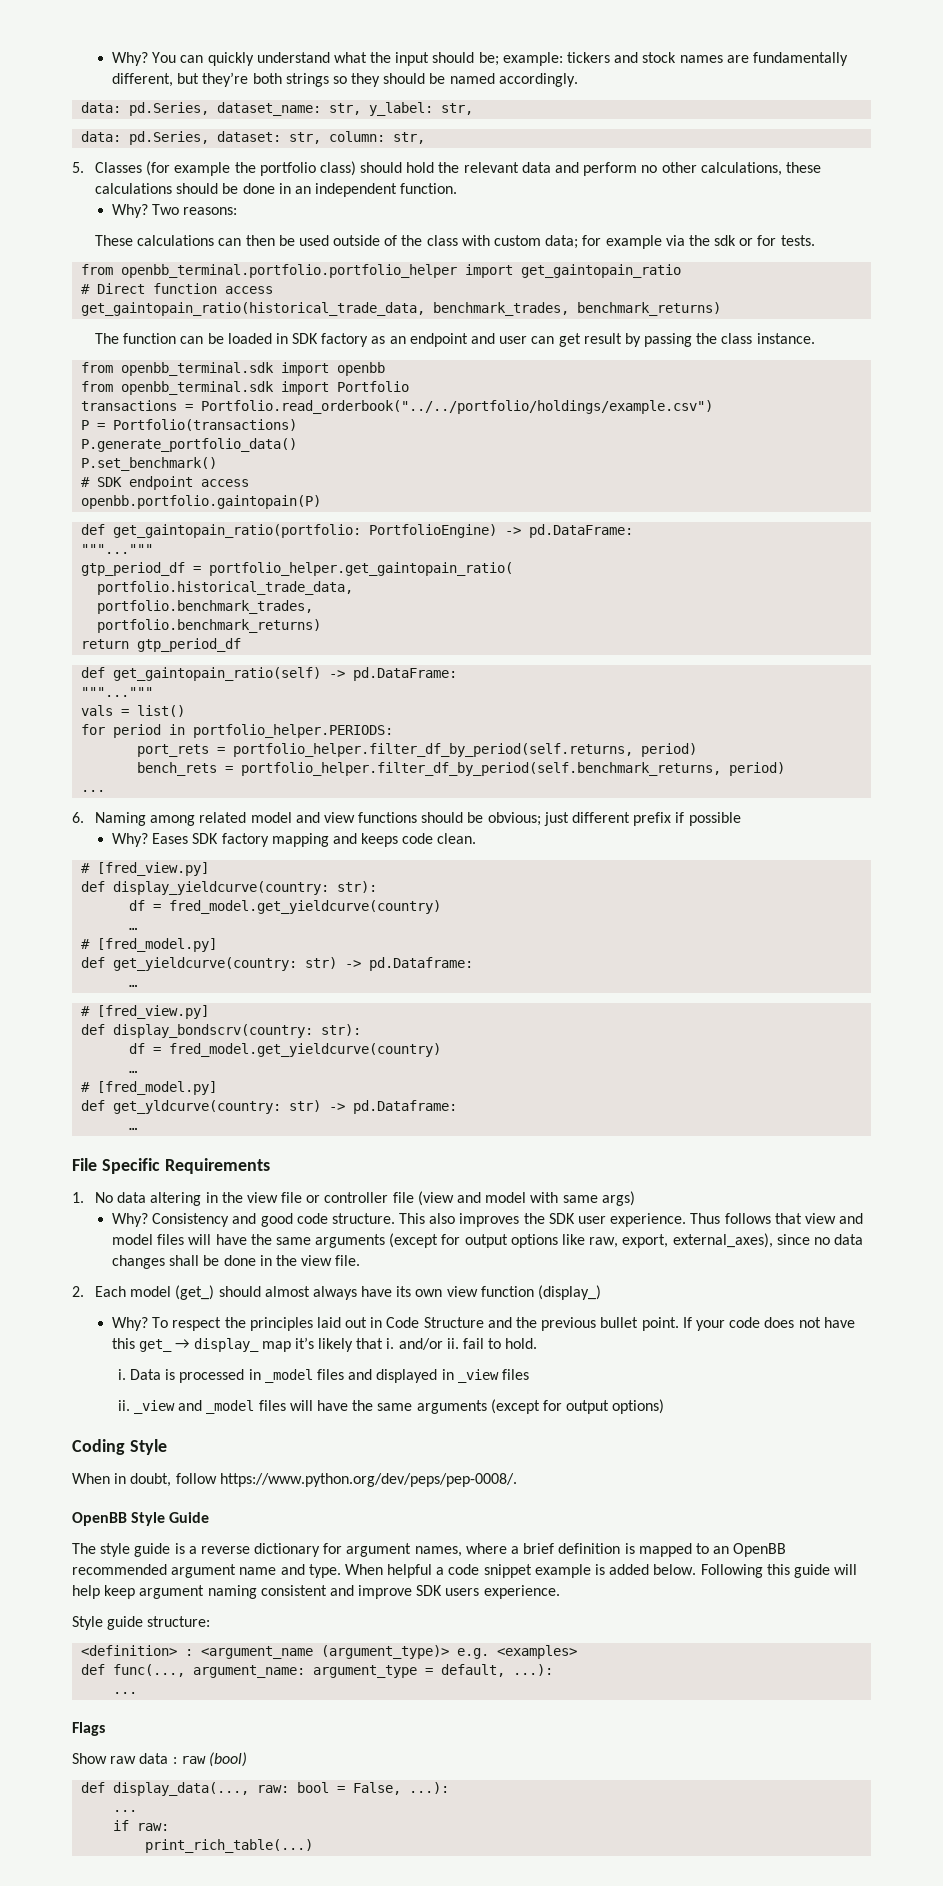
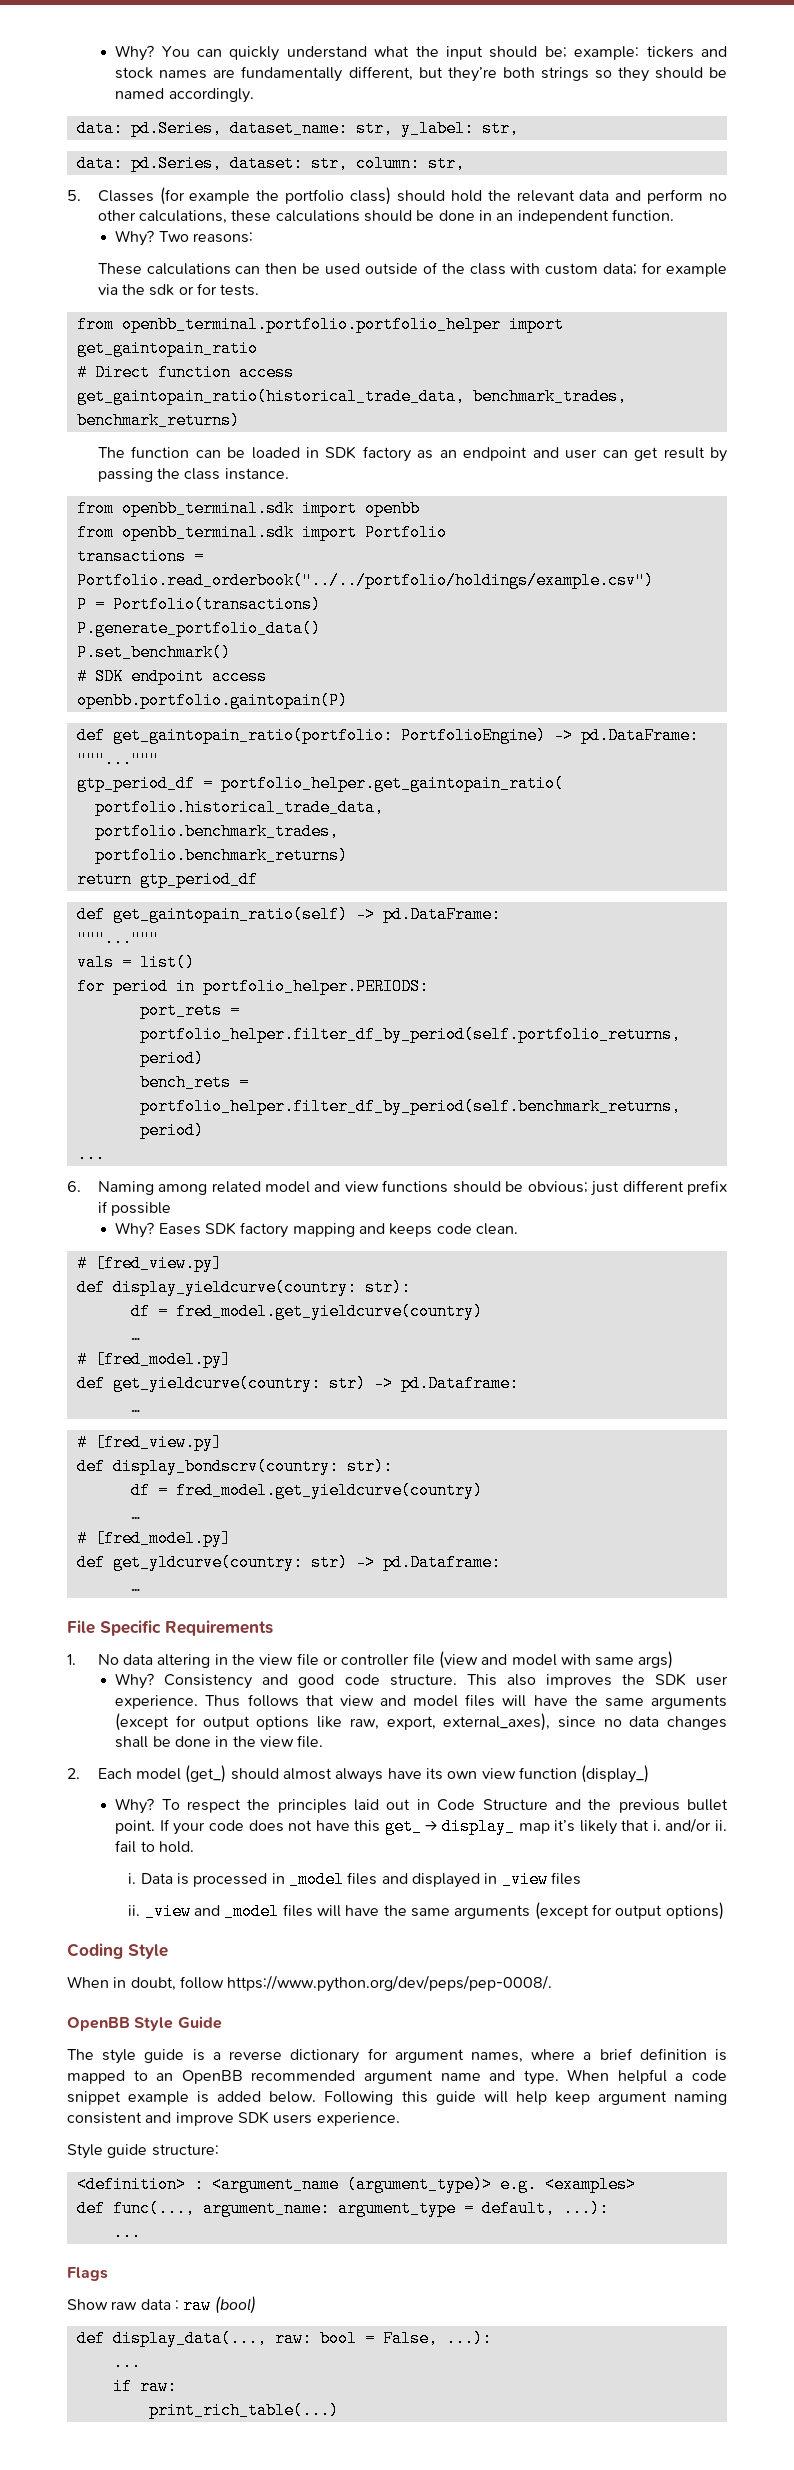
- port_rets = portfolio_helper.filter_df_by_period(self.returns, period)
+ port_rets = portfolio_helper.filter_df_by_period(self.portfolio_returns, period)

